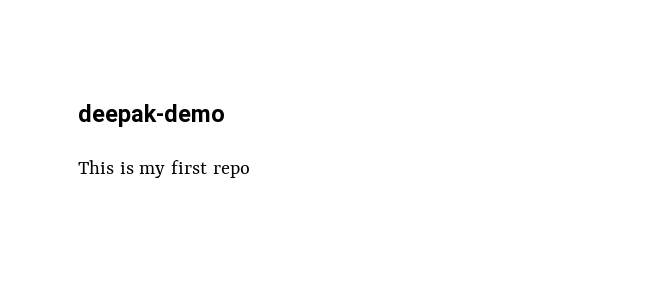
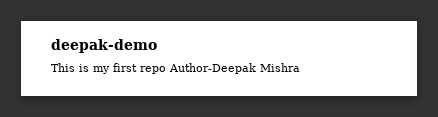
- This is my first repo
+ This is my first repo Author-Deepak Mishra

